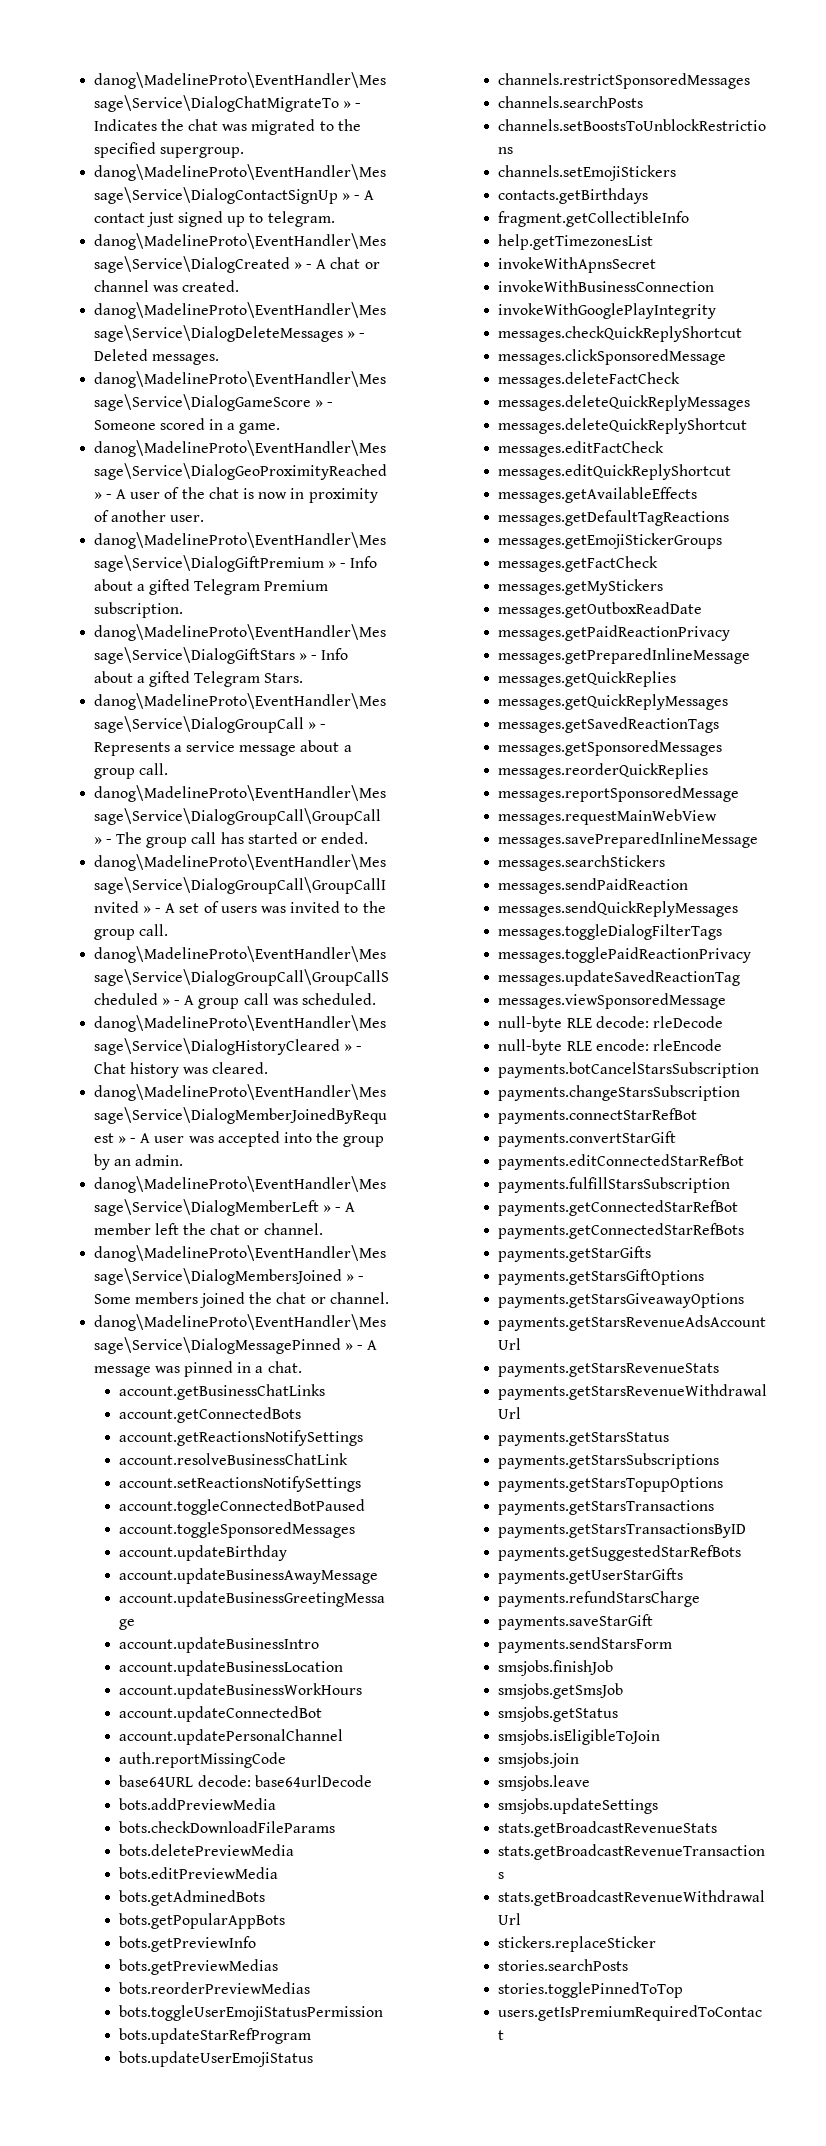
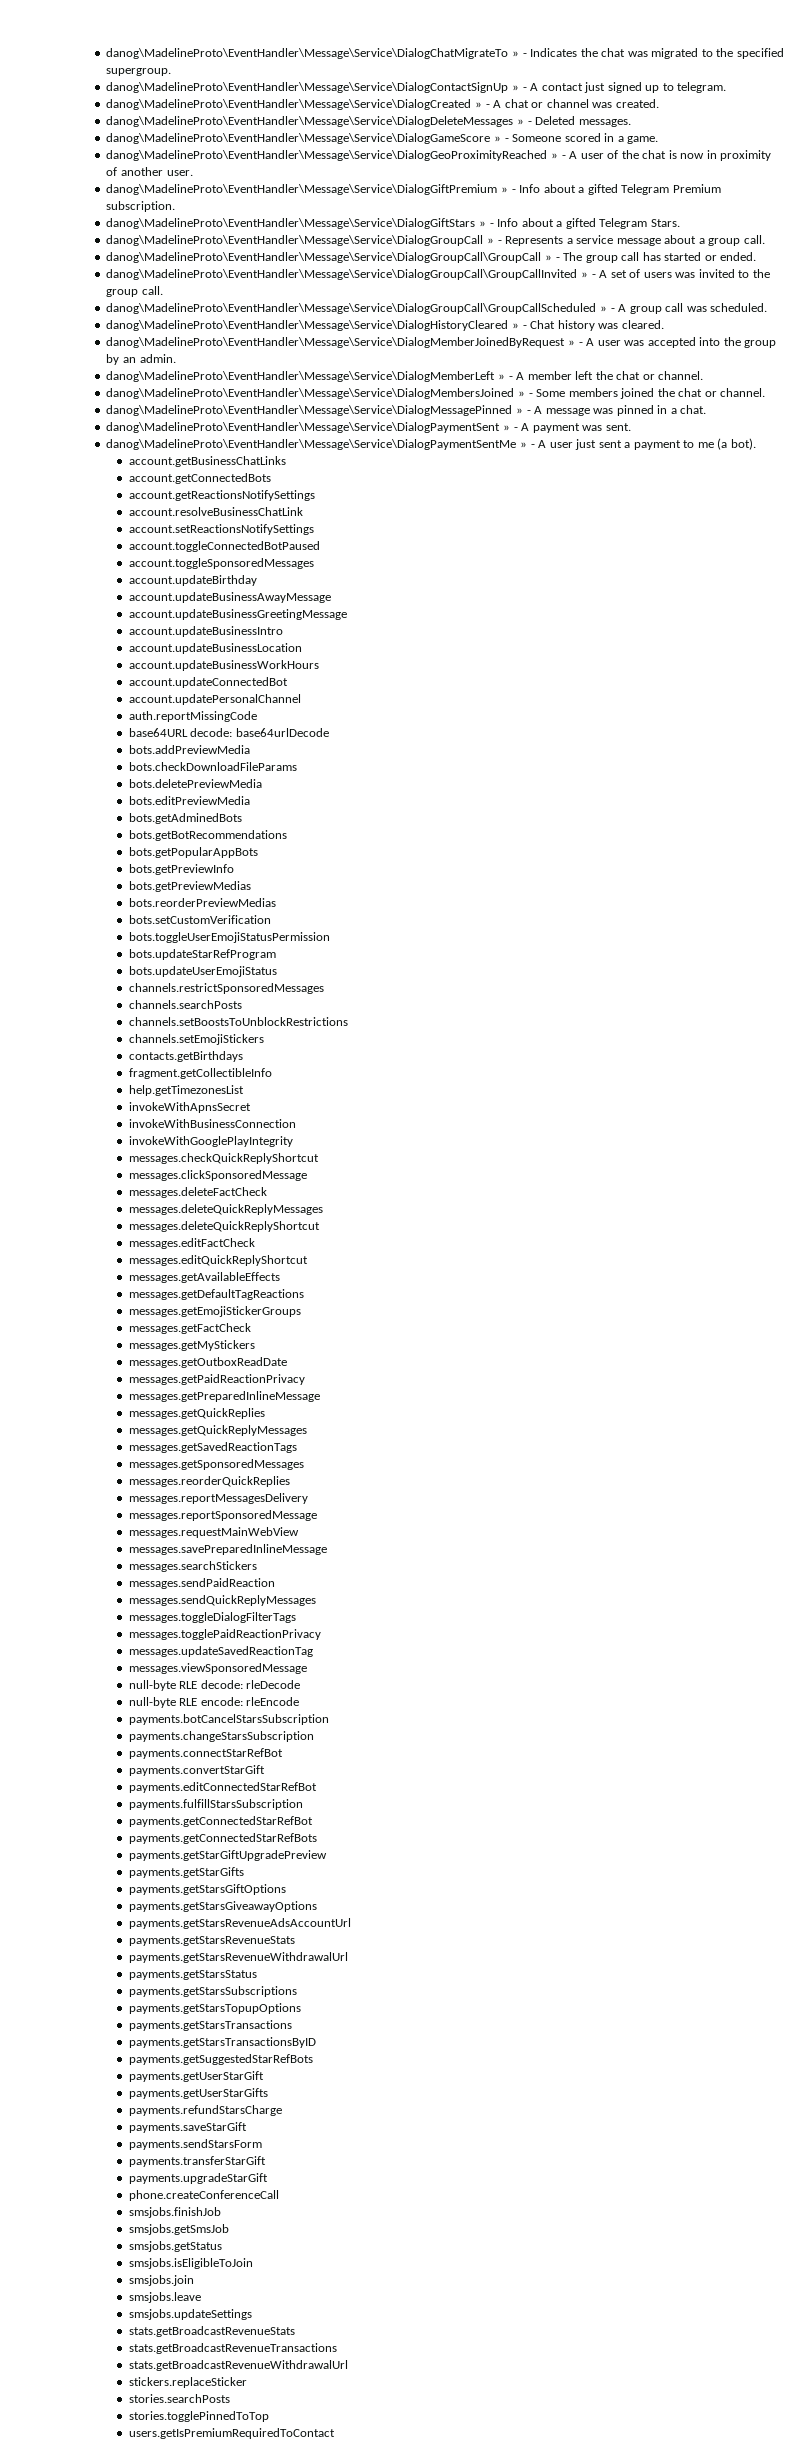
+ danog\MadelineProto\EventHandler\Message\Service\DialogPaymentSent » - A payment was sent.
+ danog\MadelineProto\EventHandler\Message\Service\DialogPaymentSentMe » - A user just sent a payment to me (a bot).
+ bots.getBotRecommendations
+ bots.setCustomVerification
+ messages.reportMessagesDelivery
+ payments.getStarGiftUpgradePreview
+ payments.getUserStarGift
+ payments.transferStarGift
+ payments.upgradeStarGift
+ phone.createConferenceCall

